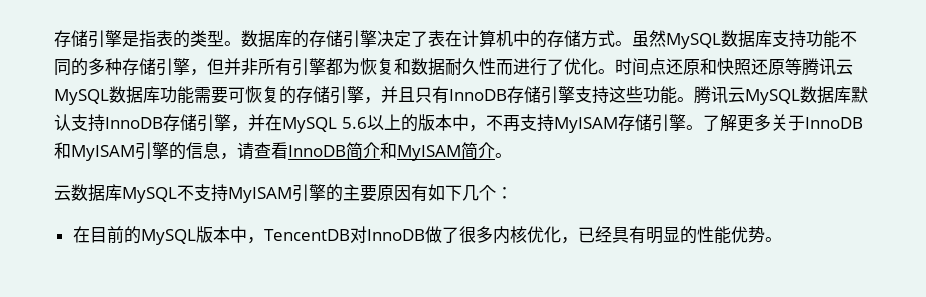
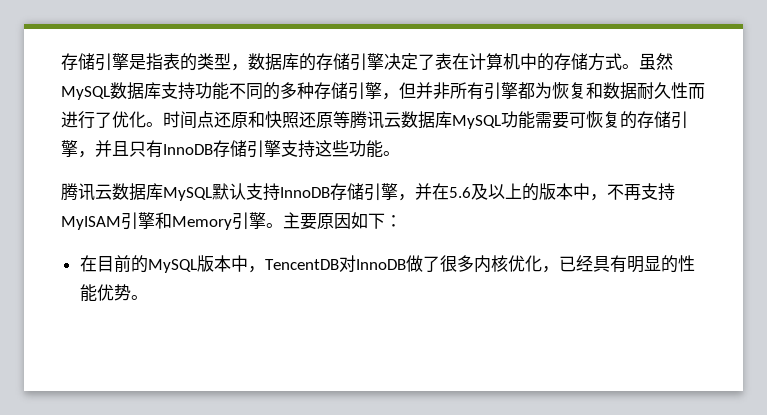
- 存储引擎是指表的类型。数据库的存储引擎决定了表在计算机中的存储方式。
+ 存储引擎是指表的类型，数据库的存储引擎决定了表在计算机中的存储方式。
- 时间点还原和快照还原等腾讯云MySQL数据库功能需要可恢复的存储引擎，并且只有InnoDB存储引擎支持这些功能。腾讯云MySQL数据库默认支持InnoDB存储引擎，并在MySQL 5.6以上的版本中，不再支持MyISAM存储引擎。了解更多关于InnoDB和MyISAM引擎的信息，请查看InnoDB简介和MyISAM简介。
- 云数据库MySQL不支持MyISAM引擎的主要原因有如下几个：
+ 时间点还原和快照还原等腾讯云数据库MySQL功能需要可恢复的存储引擎，并且只有InnoDB存储引擎支持这些功能。
+ 腾讯云数据库MySQL默认支持InnoDB存储引擎，并在5.6及以上的版本中，不再支持MyISAM引擎和Memory引擎。主要原因如下：

